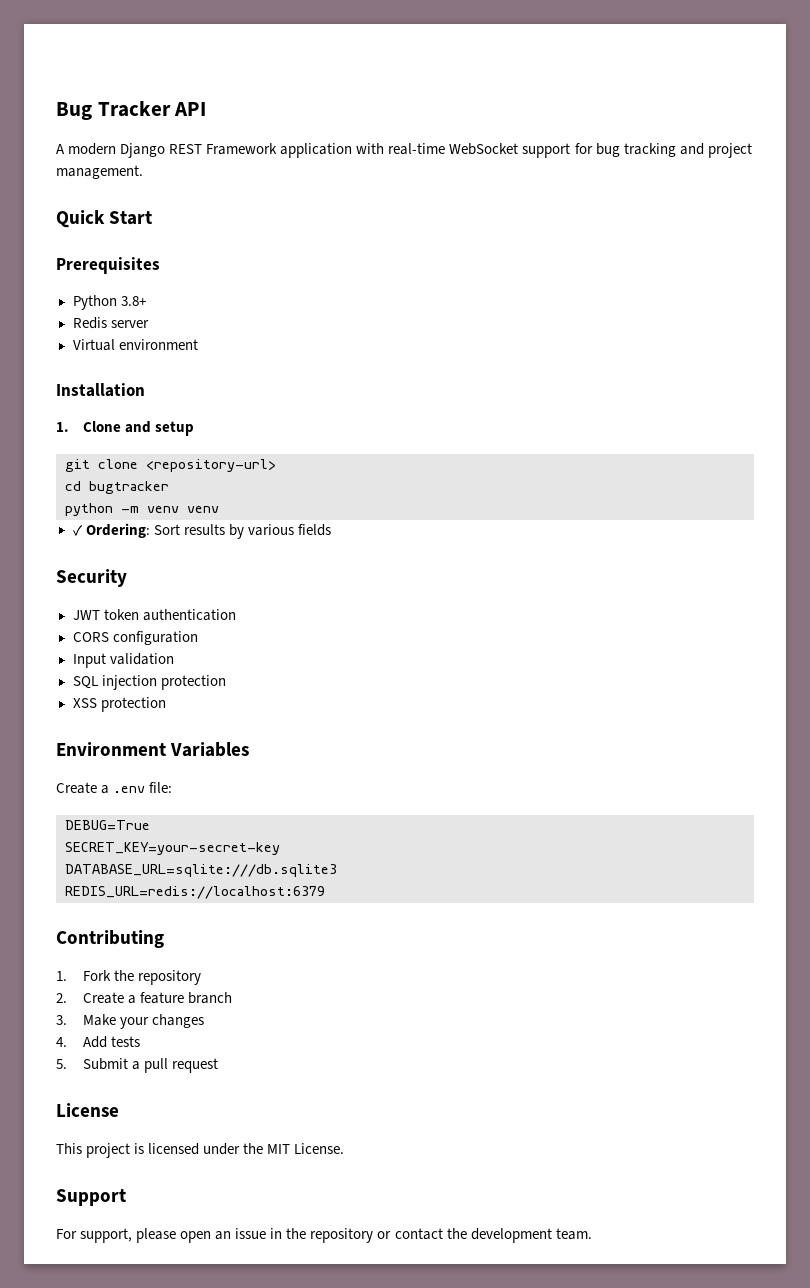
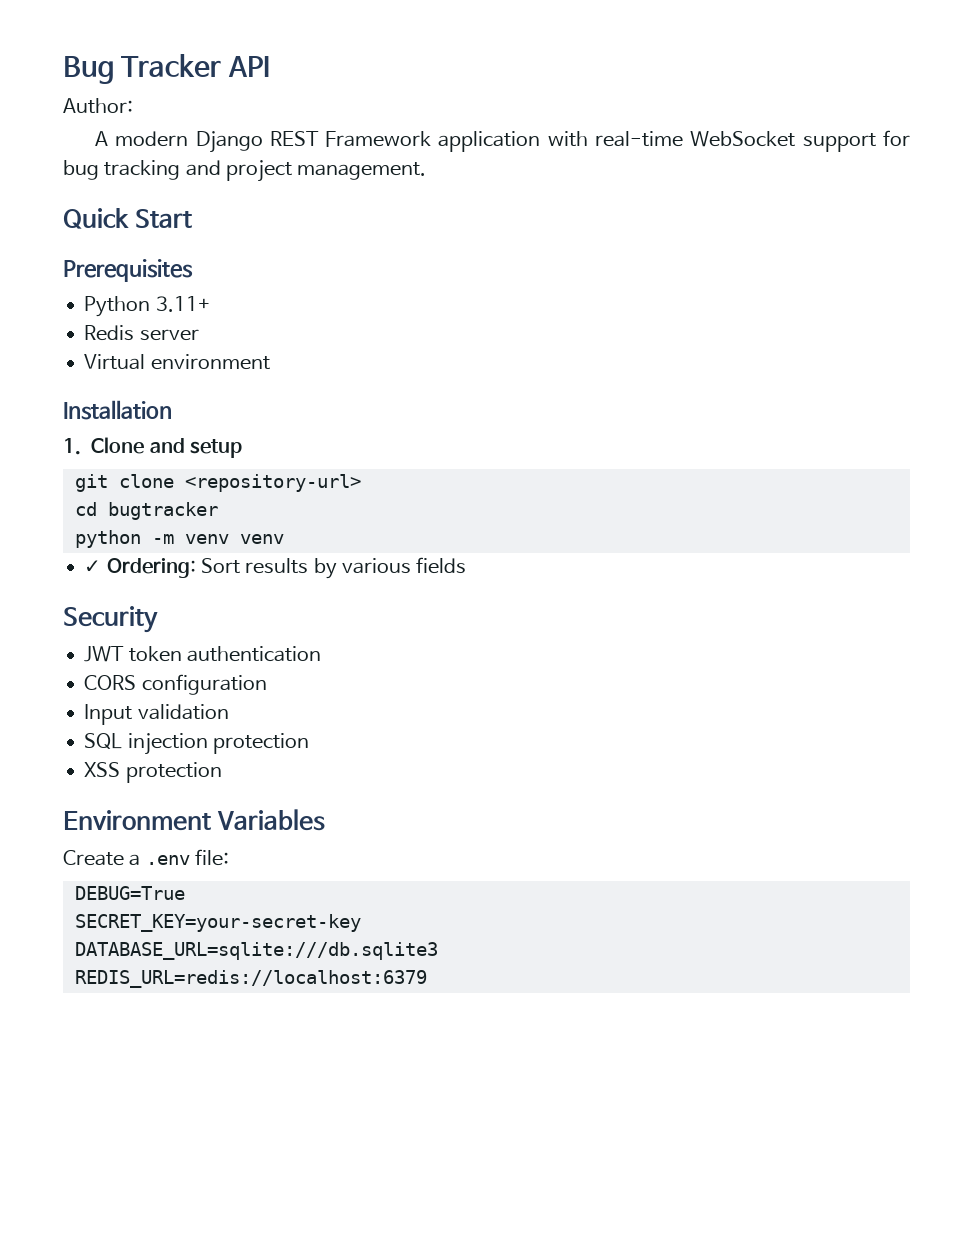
+ Author:
- Python 3.8+
+ Python 3.11+
- Contributing
- 1. Fork the repository
- 2. Create a feature branch
- 3. Make your changes
- 4. Add tests
- 5. Submit a pull request
- License
- This project is licensed under the MIT License.
- Support
- For support, please open an issue in the repository or contact the development team.

